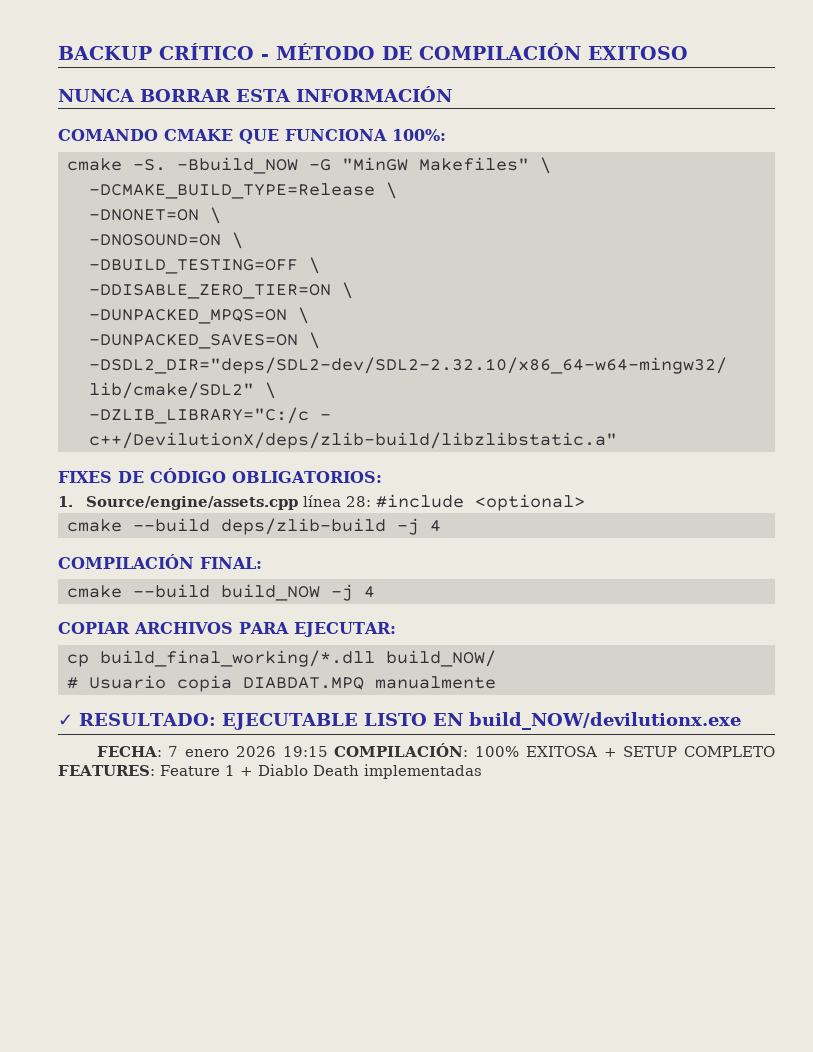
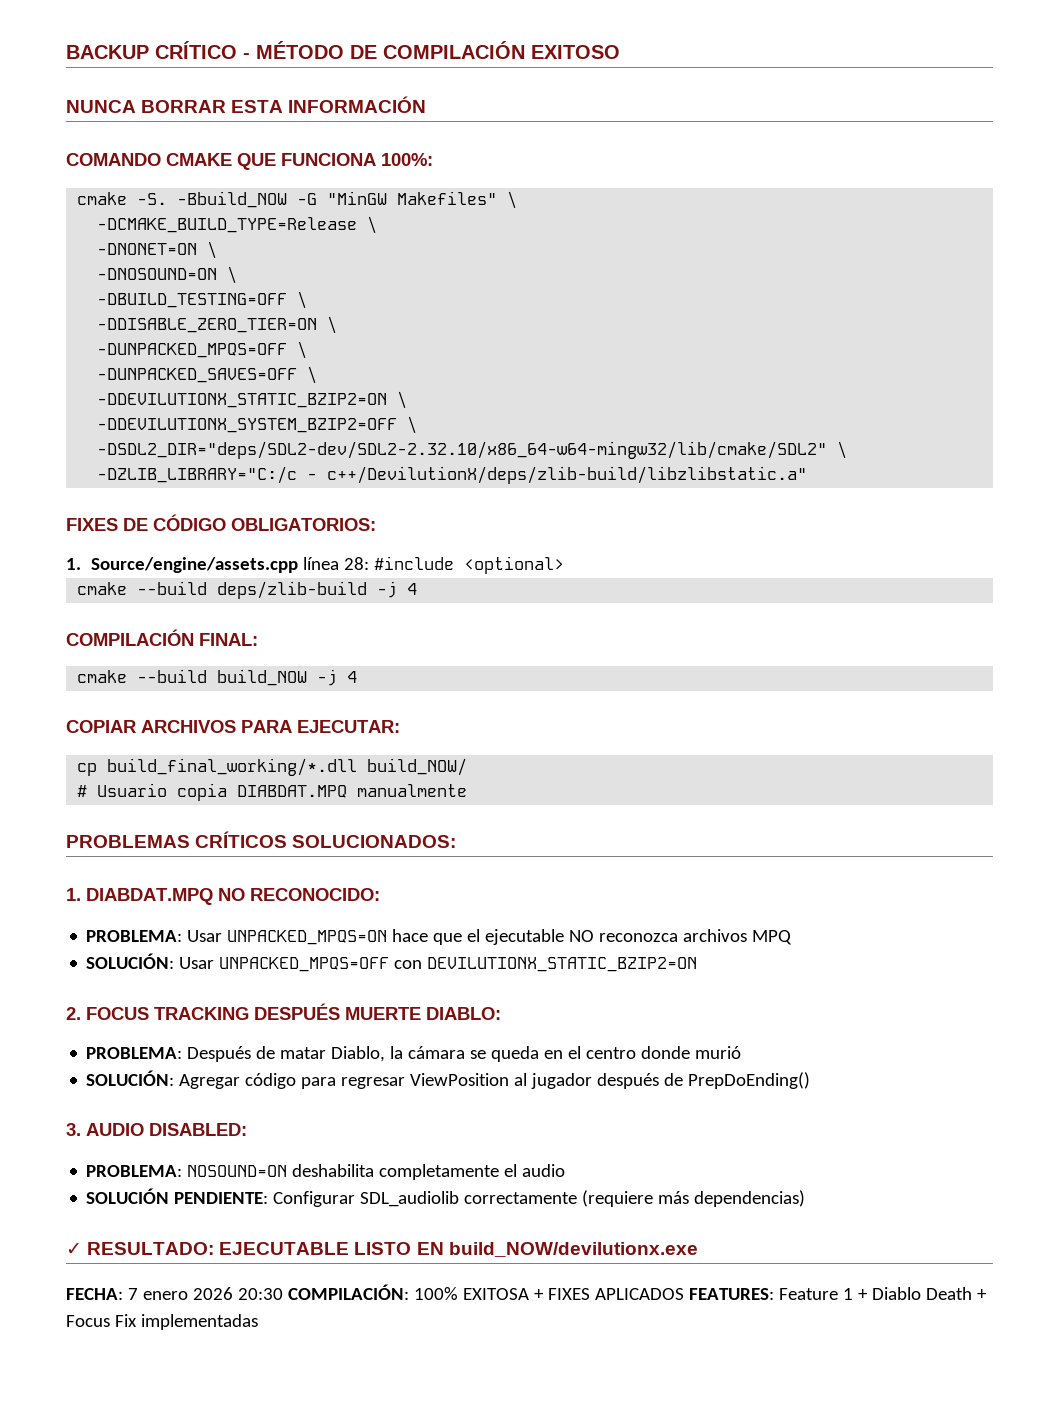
- -DUNPACKED_MPQS=ON \
- -DUNPACKED_SAVES=ON \
+ -DUNPACKED_MPQS=OFF \
+ -DUNPACKED_SAVES=OFF \
+ -DDEVILUTIONX_STATIC_BZIP2=ON \
+ -DDEVILUTIONX_SYSTEM_BZIP2=OFF \
+ PROBLEMAS CRÍTICOS SOLUCIONADOS:
+ 1. DIABDAT.MPQ NO RECONOCIDO:
+ PROBLEMA: Usar UNPACKED_MPQS=ON hace que el ejecutable NO reconozca archivos MPQ
+ SOLUCIÓN: Usar UNPACKED_MPQS=OFF con DEVILUTIONX_STATIC_BZIP2=ON
+ 2. FOCUS TRACKING DESPUÉS MUERTE DIABLO:
+ PROBLEMA: Después de matar Diablo, la cámara se queda en el centro donde murió
+ SOLUCIÓN: Agregar código para regresar ViewPosition al jugador después de PrepDoEnding()
+ 3. AUDIO DISABLED:
+ PROBLEMA: NOSOUND=ON deshabilita completamente el audio
+ SOLUCIÓN PENDIENTE: Configurar SDL_audiolib correctamente (requiere más dependencias)
- FECHA: 7 enero 2026 19:15 COMPILACIÓN: 100% EXITOSA + SETUP COMPLETO FEATURES: Feature 1 + Diablo Death implementadas
+ FECHA: 7 enero 2026 20:30 COMPILACIÓN: 100% EXITOSA + FIXES APLICADOS FEATURES: Feature 1 + Diablo Death + Focus Fix implementadas

